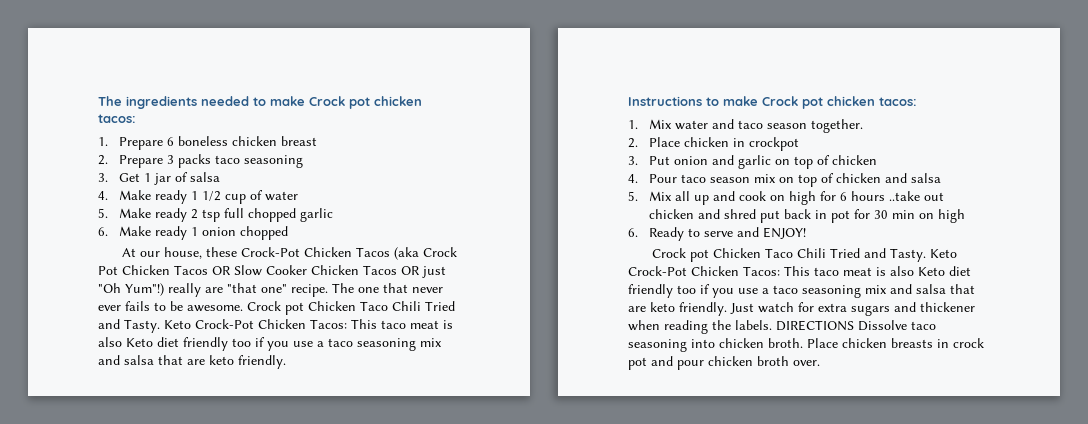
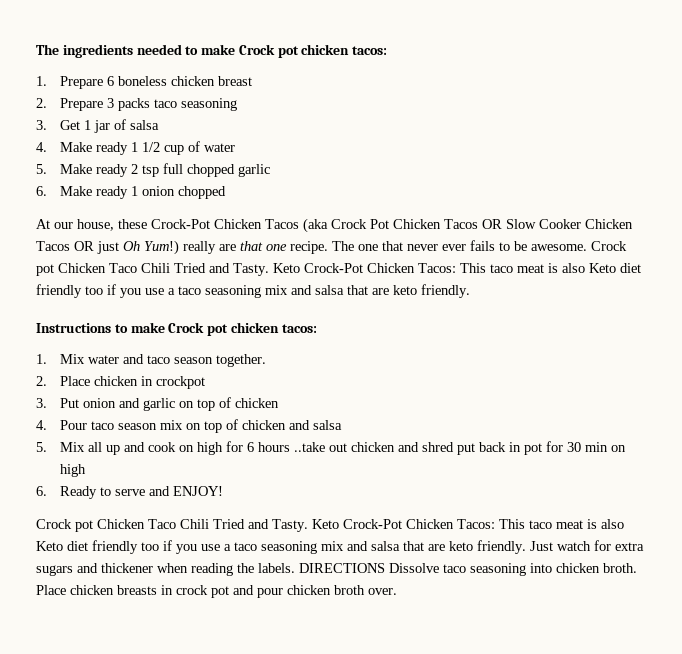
- At our house, these Crock-Pot Chicken Tacos (aka Crock Pot Chicken Tacos OR Slow Cooker Chicken Tacos OR just "Oh Yum"!) really are "that one" recipe.
+ At our house, these Crock-Pot Chicken Tacos (aka Crock Pot Chicken Tacos OR Slow Cooker Chicken Tacos OR just Oh Yum!) really are that one recipe.

